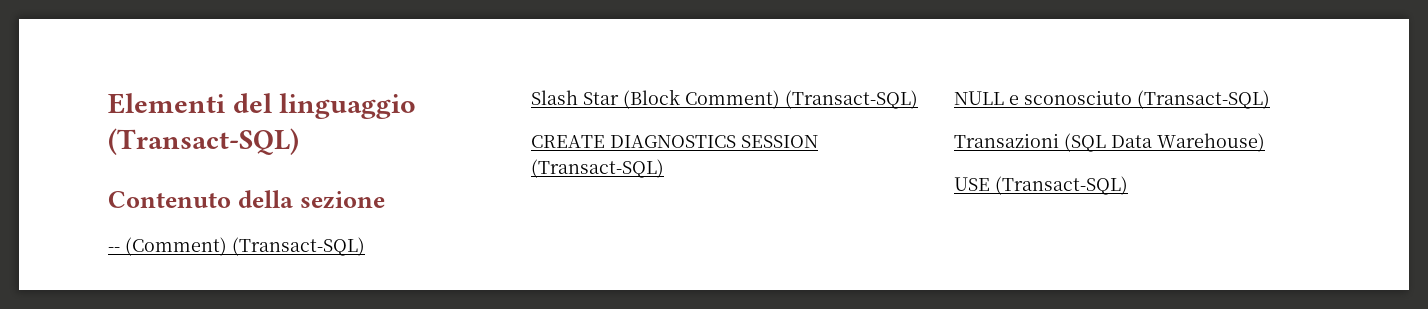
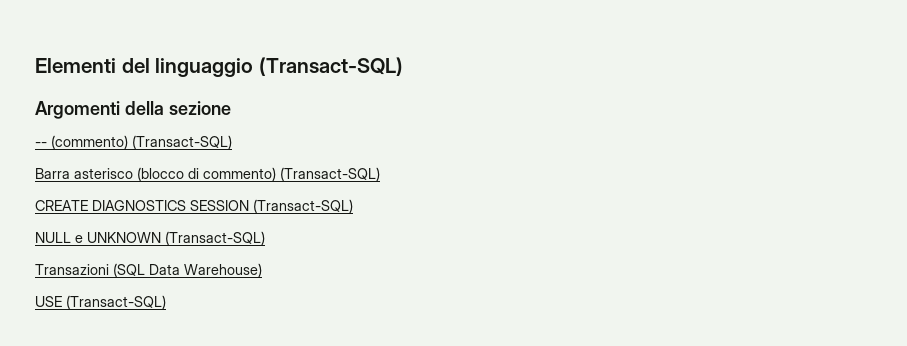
- Contenuto della sezione
+ Argomenti della sezione
- -- (Comment) (Transact-SQL)
- Slash Star (Block Comment) (Transact-SQL)
+ -- (commento) (Transact-SQL)
+ Barra asterisco (blocco di commento) (Transact-SQL)
- NULL e sconosciuto (Transact-SQL)
+ NULL e UNKNOWN (Transact-SQL)

